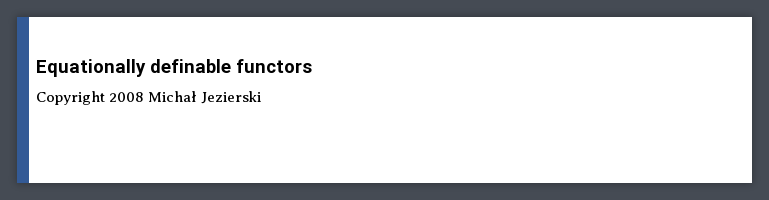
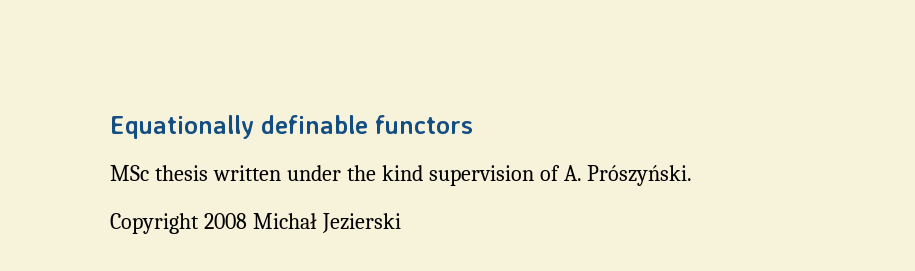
+ MSc thesis written under the kind supervision of A. Prószyński.

